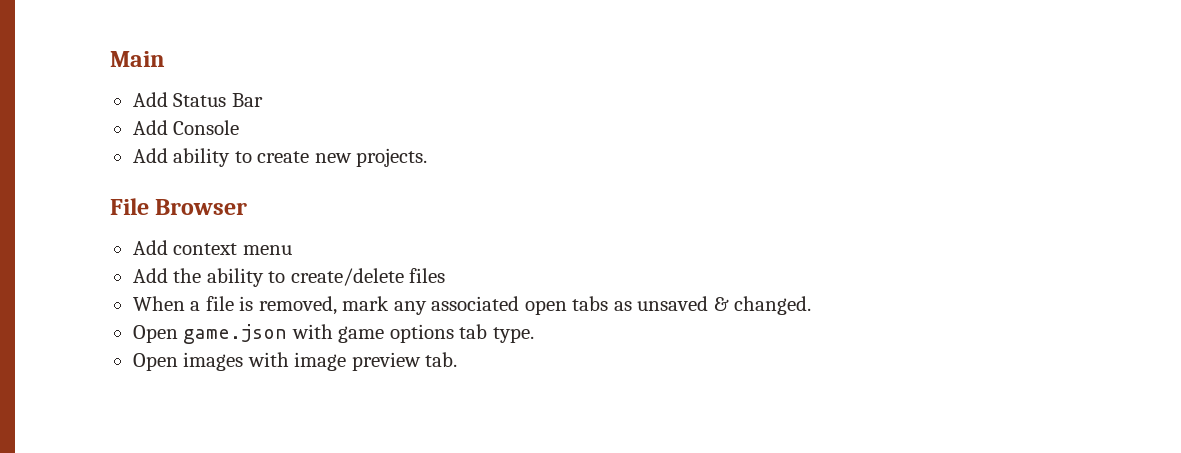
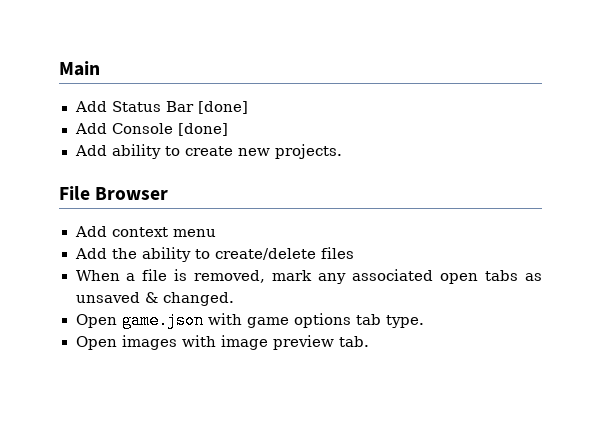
- Add Status Bar
+ Add Status Bar [done]
- Add Console
+ Add Console [done]

